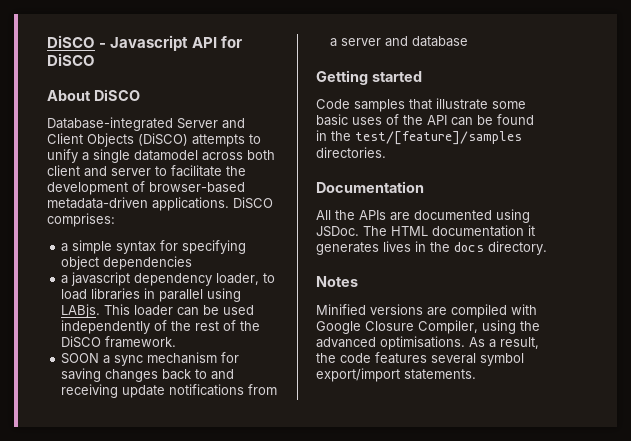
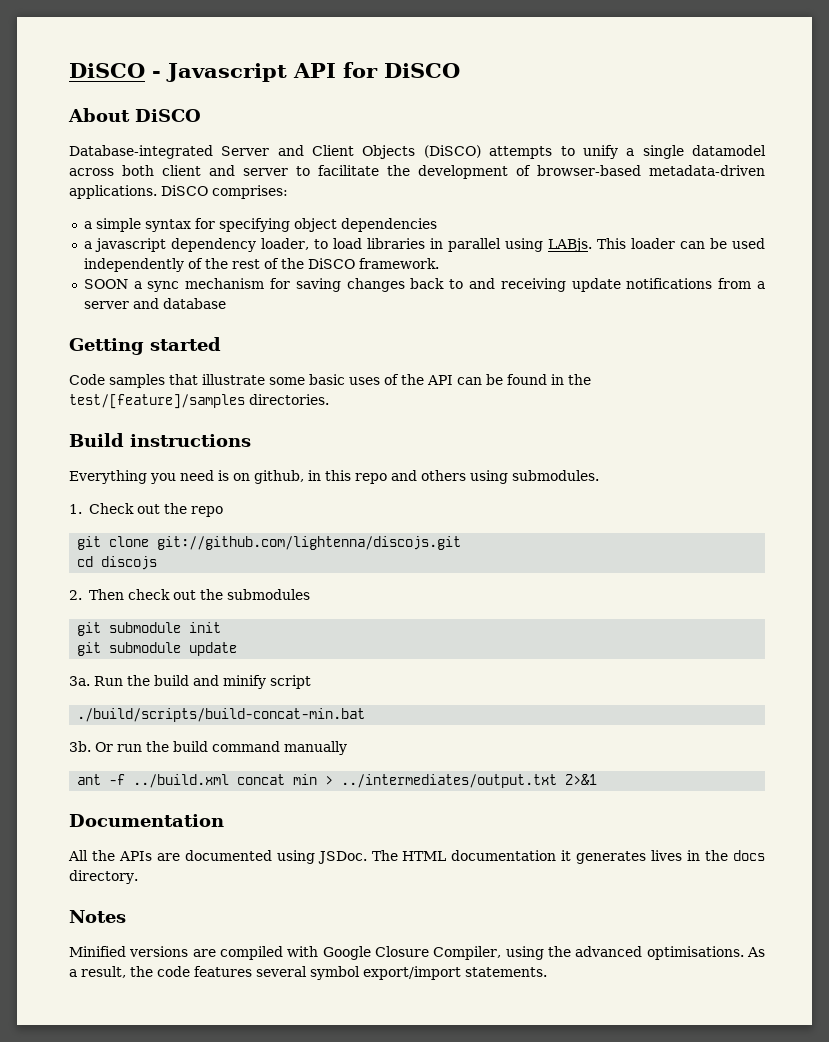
+ Build instructions
+ Everything you need is on github, in this repo and others using submodules.
+ 1. Check out the repo
+ git clone git://github.com/lightenna/discojs.git
+ cd discojs
+ 2. Then check out the submodules
+ git submodule init
+ git submodule update
+ 3a. Run the build and minify script
+ ./build/scripts/build-concat-min.bat
+ 3b. Or run the build command manually
+ ant -f ../build.xml concat min > ../intermediates/output.txt 2>&1

